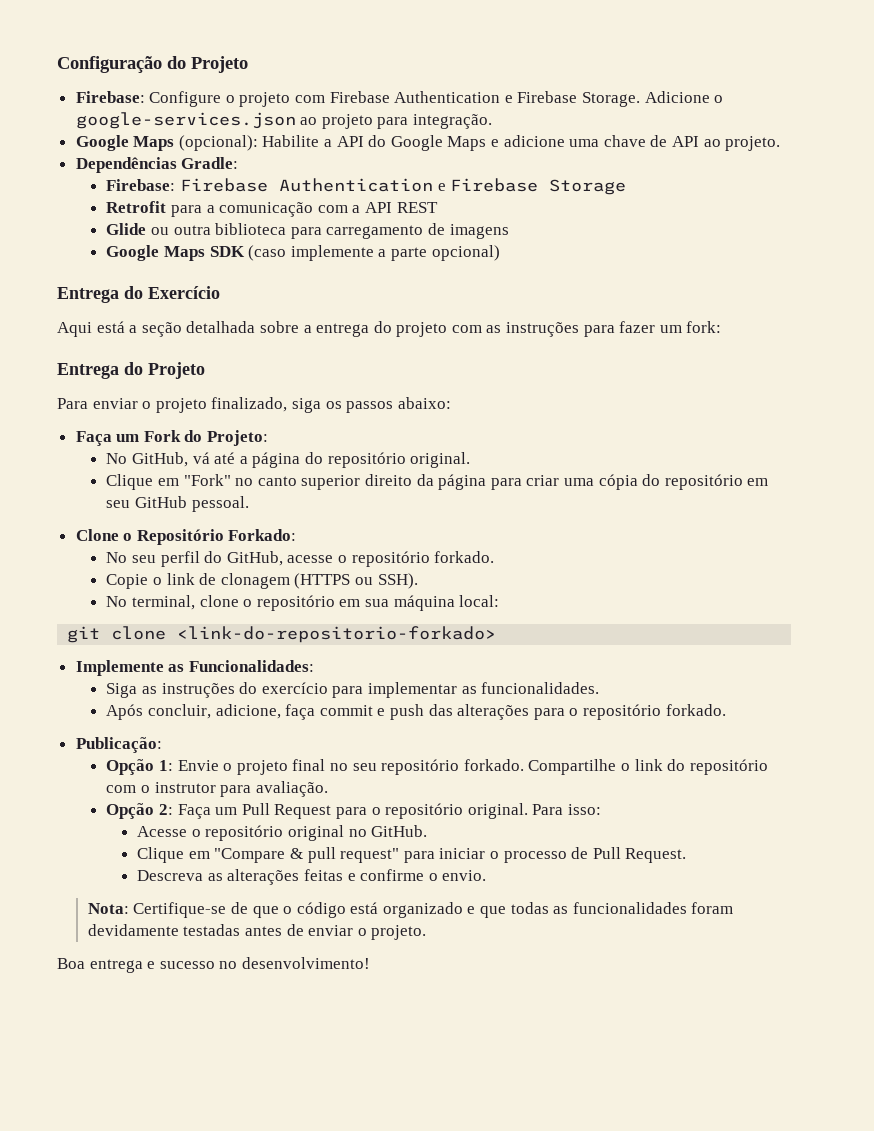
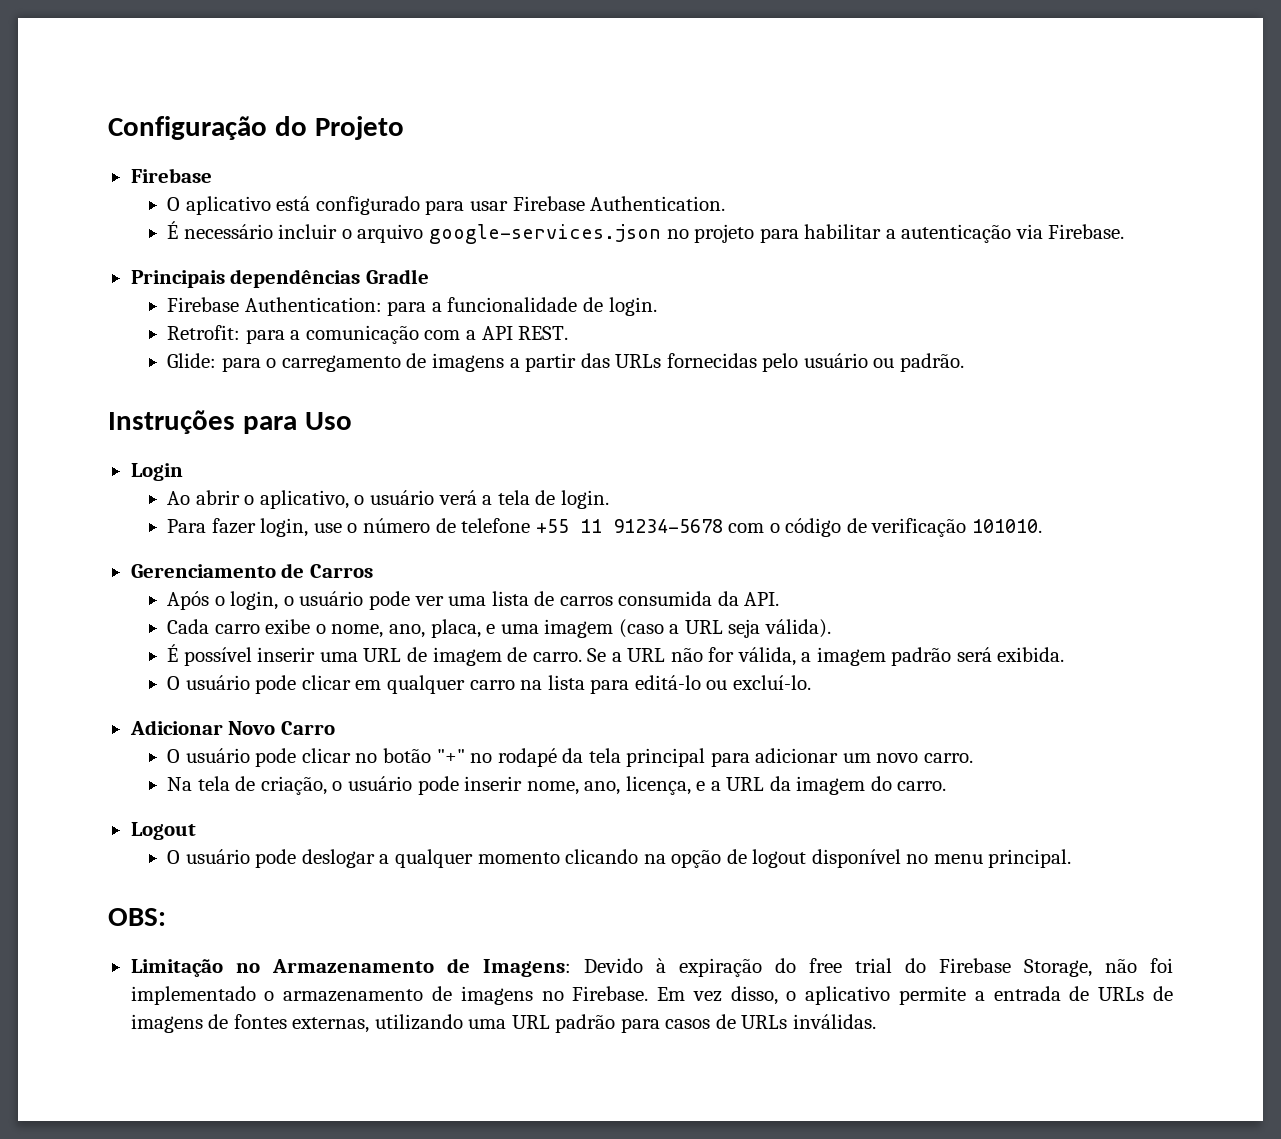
  Configuração do Projeto
- Firebase: Configure o projeto com Firebase Authentication e Firebase Storage. Adicione o google-services.json ao projeto para integração.
- Google Maps (opcional): Habilite a API do Google Maps e adicione uma chave de API ao projeto.
- Dependências Gradle:
- Firebase: Firebase Authentication e Firebase Storage
- Retrofit para a comunicação com a API REST
- Glide ou outra biblioteca para carregamento de imagens
- Google Maps SDK (caso implemente a parte opcional)
- Entrega do Exercício
- Aqui está a seção detalhada sobre a entrega do projeto com as instruções para fazer um fork:
- Entrega do Projeto
- Para enviar o projeto finalizado, siga os passos abaixo:
- Faça um Fork do Projeto:
- No GitHub, vá até a página do repositório original.
- Clique em "Fork" no canto superior direito da página para criar uma cópia do repositório em seu GitHub pessoal.
- Clone o Repositório Forkado:
- No seu perfil do GitHub, acesse o repositório forkado.
- Copie o link de clonagem (HTTPS ou SSH).
- No terminal, clone o repositório em sua máquina local:
- git clone <link-do-repositorio-forkado>
- Implemente as Funcionalidades:
- Siga as instruções do exercício para implementar as funcionalidades.
- Após concluir, adicione, faça commit e push das alterações para o repositório forkado.
- Publicação:
- Opção 1: Envie o projeto final no seu repositório forkado. Compartilhe o link do repositório com o instrutor para avaliação.
- Opção 2: Faça um Pull Request para o repositório original. Para isso:
- Acesse o repositório original no GitHub.
- Clique em "Compare & pull request" para iniciar o processo de Pull Request.
- Descreva as alterações feitas e confirme o envio.
- Nota: Certifique-se de que o código está organizado e que todas as funcionalidades foram devidamente testadas antes de enviar o projeto.
- Boa entrega e sucesso no desenvolvimento!
+ Firebase
+ O aplicativo está configurado para usar Firebase Authentication.
+ É necessário incluir o arquivo google-services.json no projeto para habilitar a autenticação via Firebase.
+ Principais dependências Gradle
+ Firebase Authentication: para a funcionalidade de login.
+ Retrofit: para a comunicação com a API REST.
+ Glide: para o carregamento de imagens a partir das URLs fornecidas pelo usuário ou padrão.
+ Instruções para Uso
+ Login
+ Ao abrir o aplicativo, o usuário verá a tela de login.
+ Para fazer login, use o número de telefone +55 11 91234-5678 com o código de verificação 101010.
+ Gerenciamento de Carros
+ Após o login, o usuário pode ver uma lista de carros consumida da API.
+ Cada carro exibe o nome, ano, placa, e uma imagem (caso a URL seja válida).
+ É possível inserir uma URL de imagem de carro. Se a URL não for válida, a imagem padrão será exibida.
+ O usuário pode clicar em qualquer carro na lista para editá-lo ou excluí-lo.
+ Adicionar Novo Carro
+ O usuário pode clicar no botão "+" no rodapé da tela principal para adicionar um novo carro.
+ Na tela de criação, o usuário pode inserir nome, ano, licença, e a URL da imagem do carro.
+ Logout
+ O usuário pode deslogar a qualquer momento clicando na opção de logout disponível no menu principal.
+ OBS:
+ Limitação no Armazenamento de Imagens: Devido à expiração do free trial do Firebase Storage, não foi implementado o armazenamento de imagens no Firebase. Em vez disso, o aplicativo permite a entrada de URLs de imagens de fontes externas, utilizando uma URL padrão para casos de URLs inválidas.

